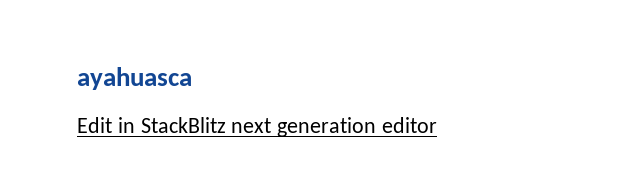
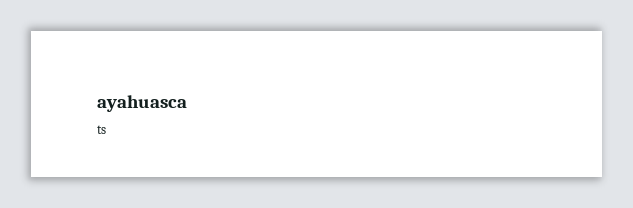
- Edit in StackBlitz next generation editor
+ ts

